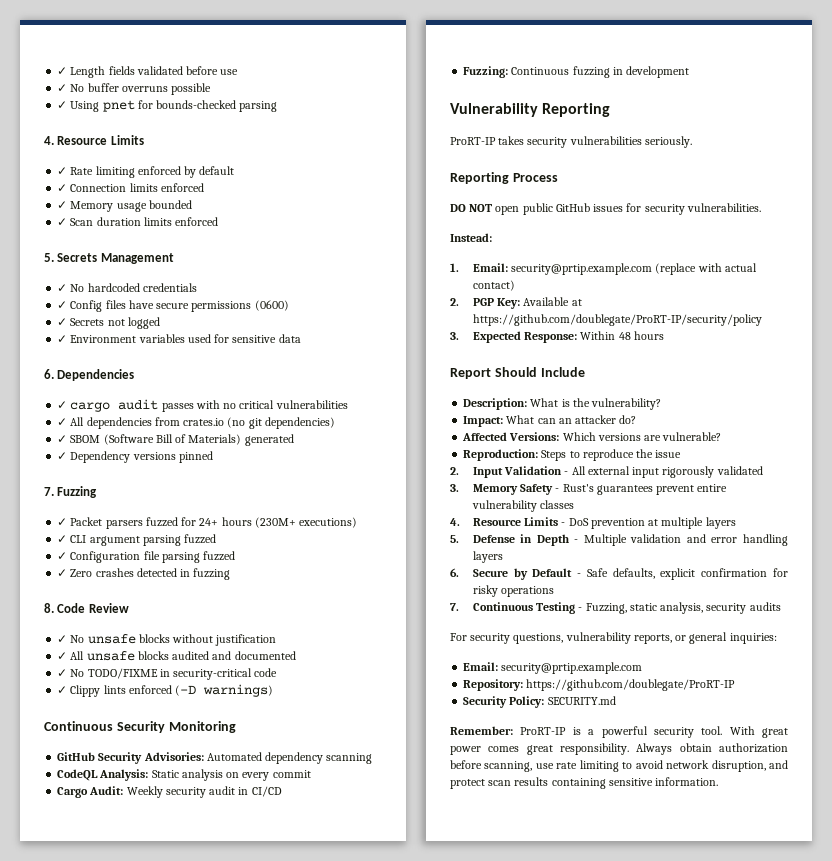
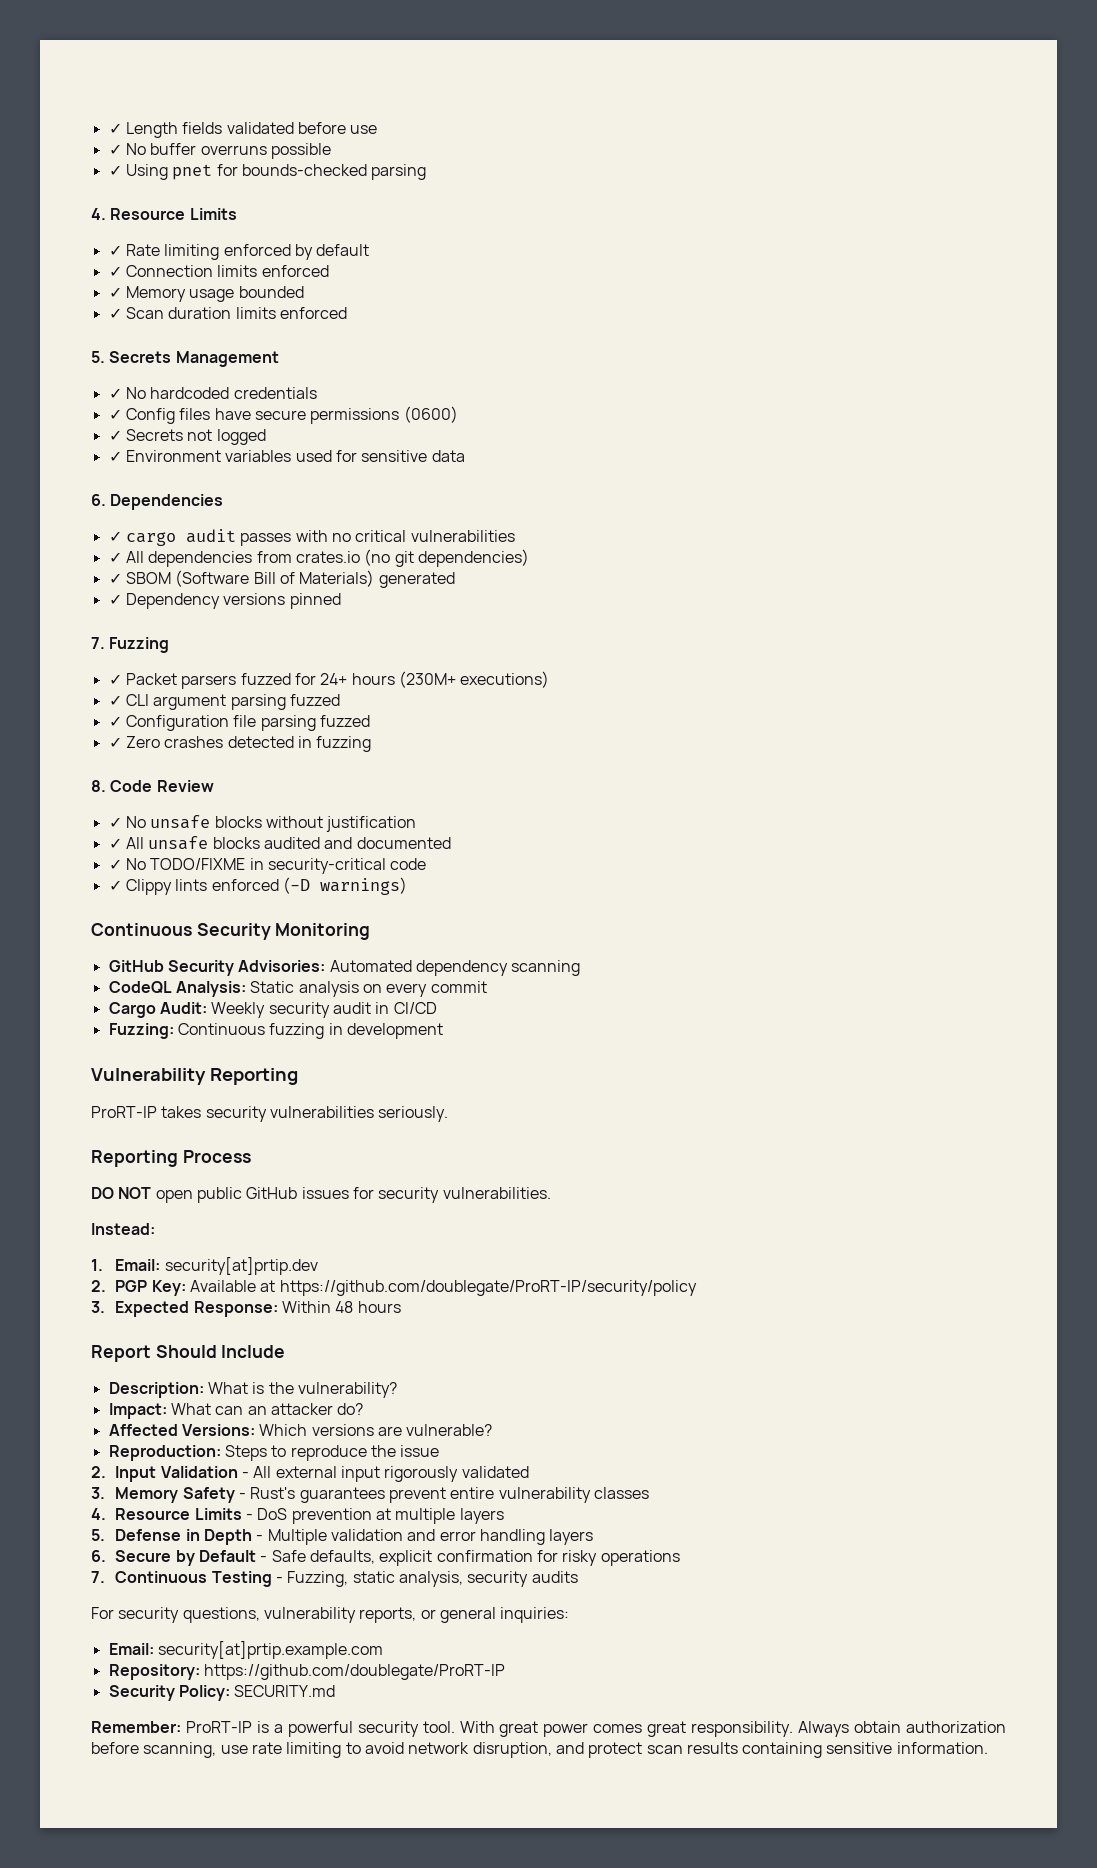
- 1. Email: security@prtip.example.com (replace with actual contact)
+ 1. Email: security[at]prtip.dev
  For security questions, vulnerability reports, or general inquiries:
- Email: security@prtip.example.com
+ Email: security[at]prtip.example.com

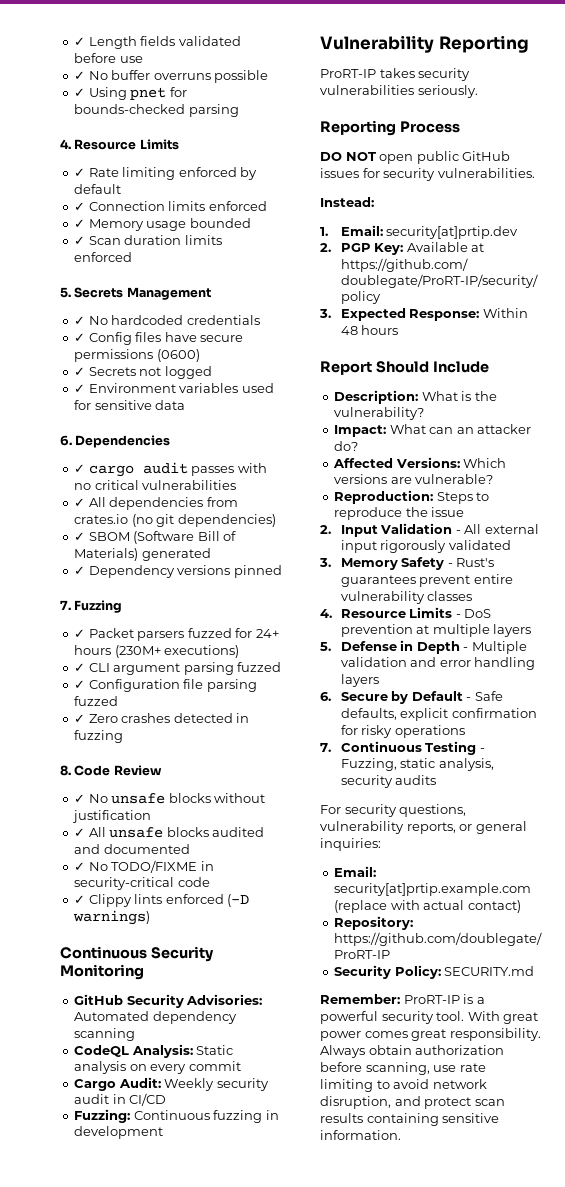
- Email: security[at]prtip.example.com
+ Email: security[at]prtip.example.com (replace with actual contact)

